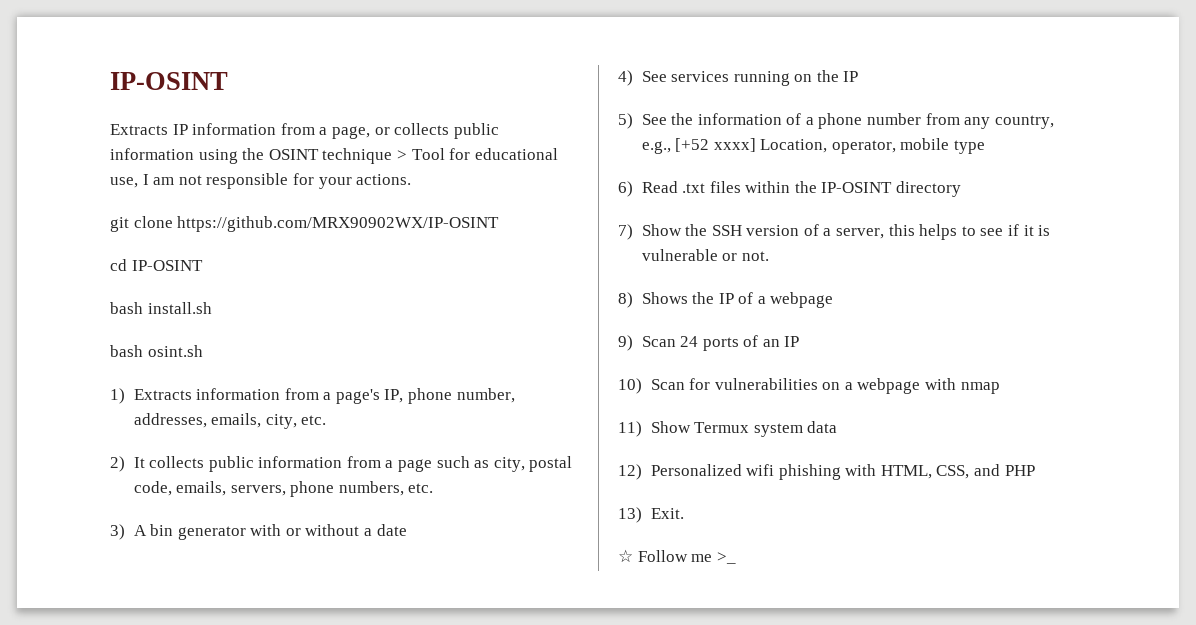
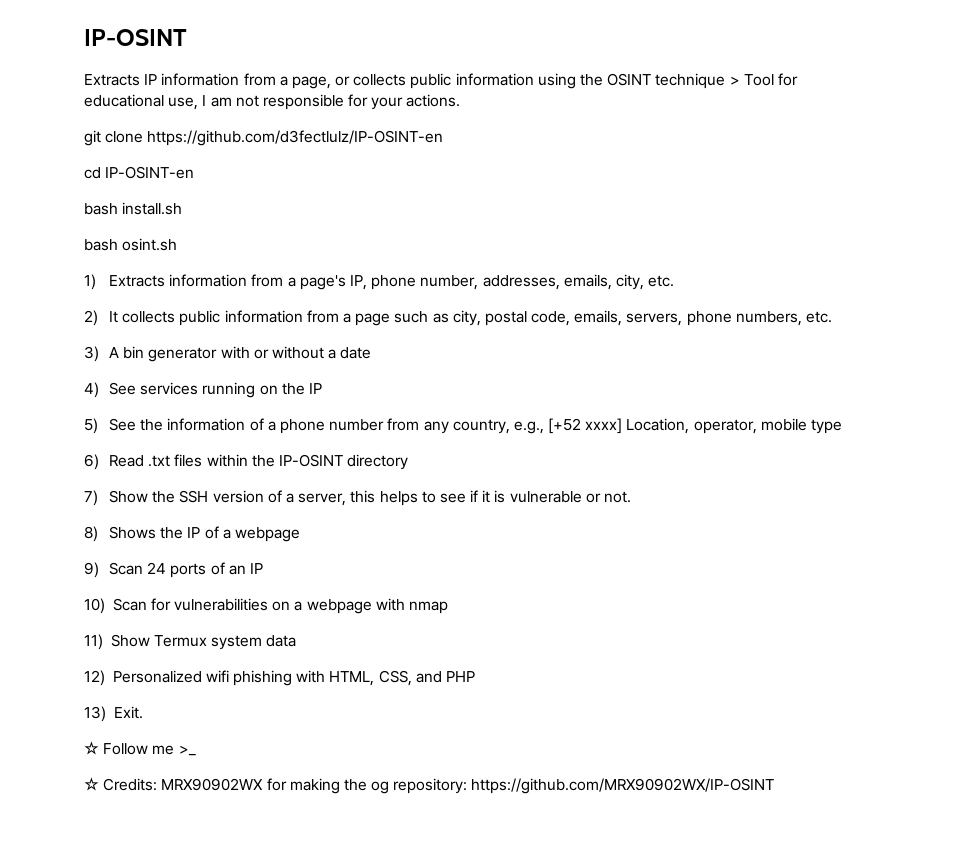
- git clone https://github.com/MRX90902WX/IP-OSINT
+ git clone https://github.com/d3fectlulz/IP-OSINT-en
- cd IP-OSINT
+ cd IP-OSINT-en
+ ☆ Credits: MRX90902WX for making the og repository: https://github.com/MRX90902WX/IP-OSINT

